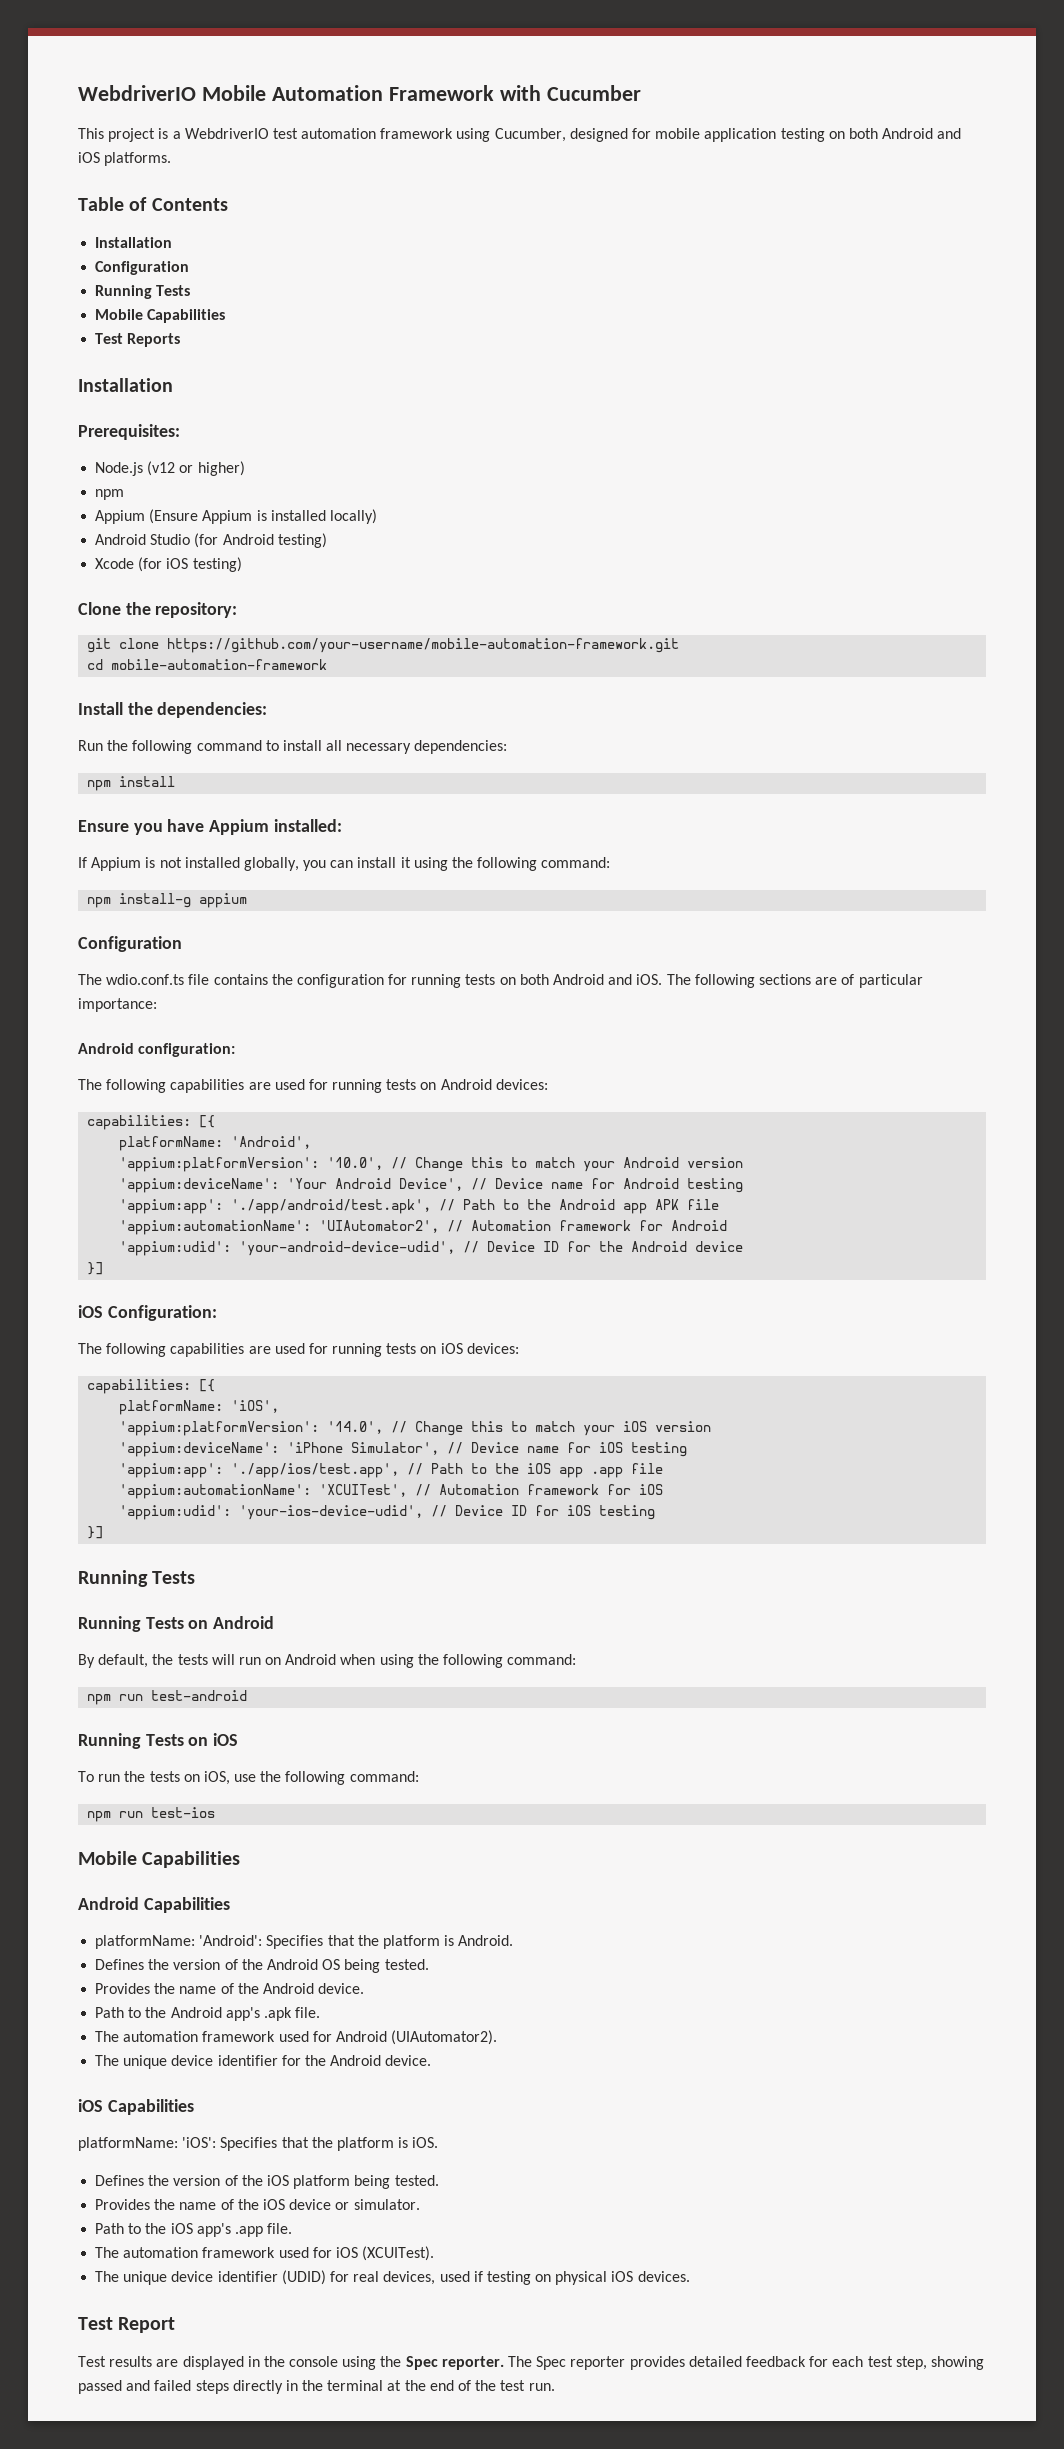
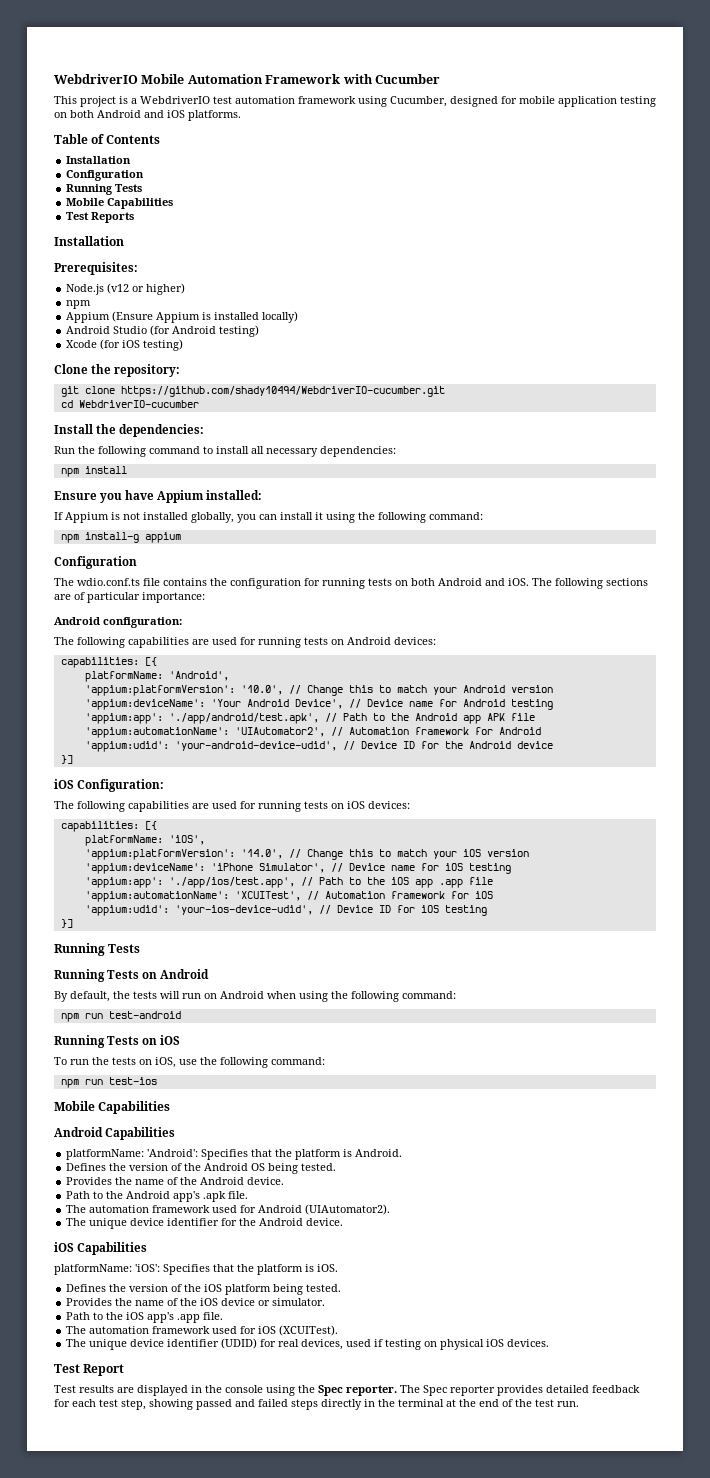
- git clone https://github.com/your-username/mobile-automation-framework.git
+ git clone https://github.com/shady10494/WebdriverIO-cucumber.git
- cd mobile-automation-framework
+ cd WebdriverIO-cucumber

